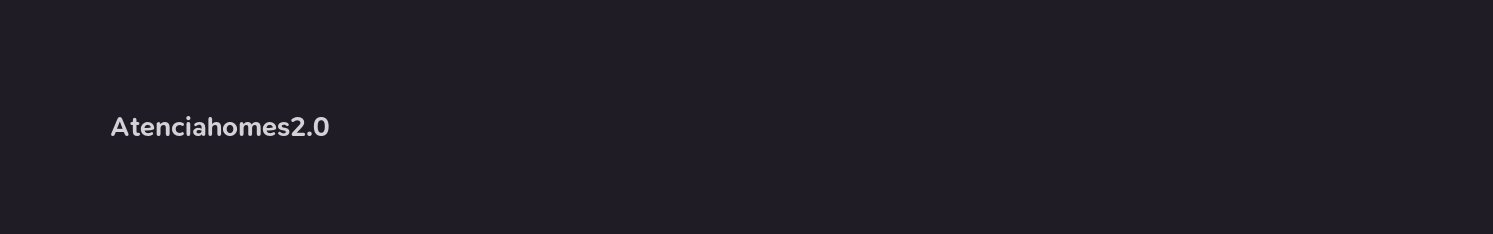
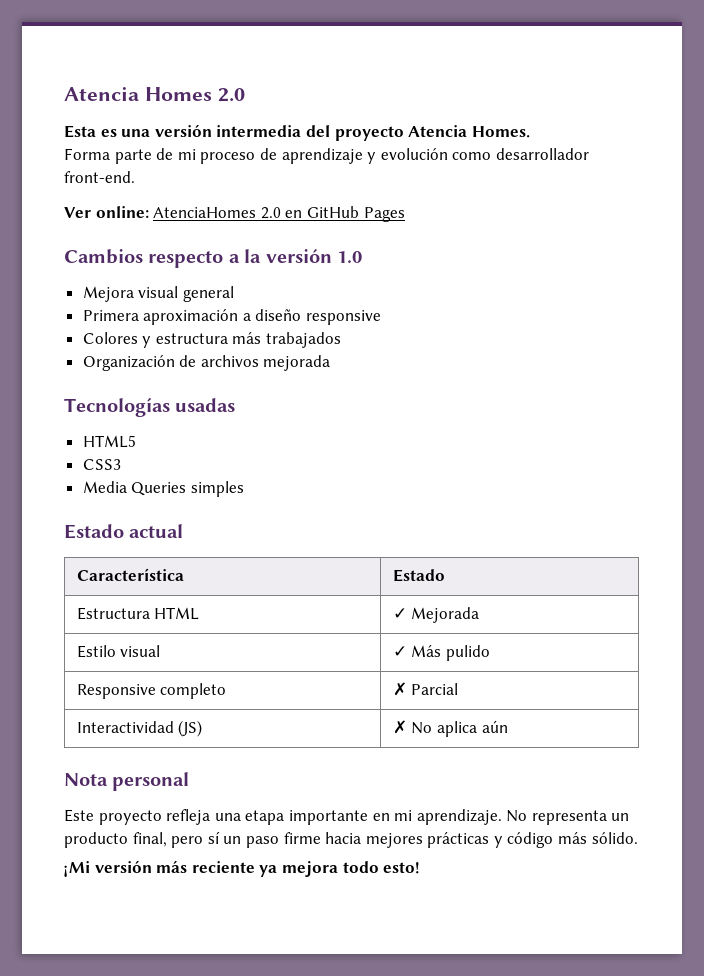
- Atenciahomes2.0
+ Atencia Homes 2.0
+ Esta es una versión intermedia del proyecto Atencia Homes.
+ Forma parte de mi proceso de aprendizaje y evolución como desarrollador front-end.
+ Ver online: AtenciaHomes 2.0 en GitHub Pages
+ Cambios respecto a la versión 1.0
+ Mejora visual general
+ Primera aproximación a diseño responsive
+ Colores y estructura más trabajados
+ Organización de archivos mejorada
+ Tecnologías usadas
+ HTML5
+ CSS3
+ Media Queries simples
+ Estado actual
+ Característica | Estado
+ Estructura HTML | ✓ Mejorada
+ Estilo visual | ✓ Más pulido
+ Responsive completo | ✗ Parcial
+ Interactividad (JS) | ✗ No aplica aún
+ Nota personal
+ Este proyecto refleja una etapa importante en mi aprendizaje. No representa un producto final, pero sí un paso firme hacia mejores prácticas y código más sólido.
+ ¡Mi versión más reciente ya mejora todo esto!

